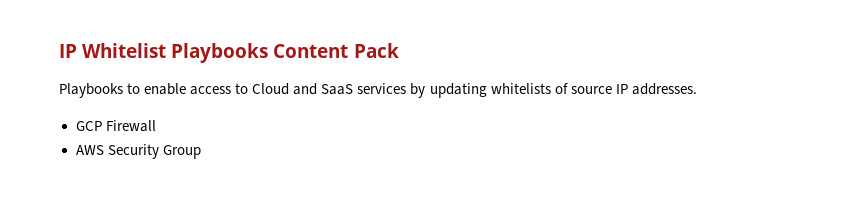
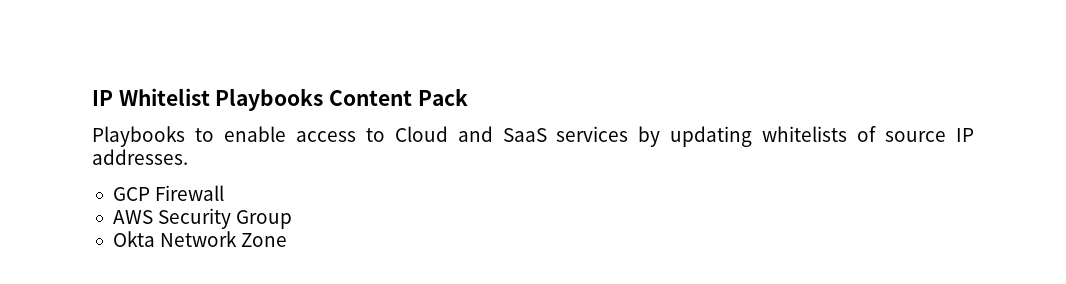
+ Okta Network Zone

